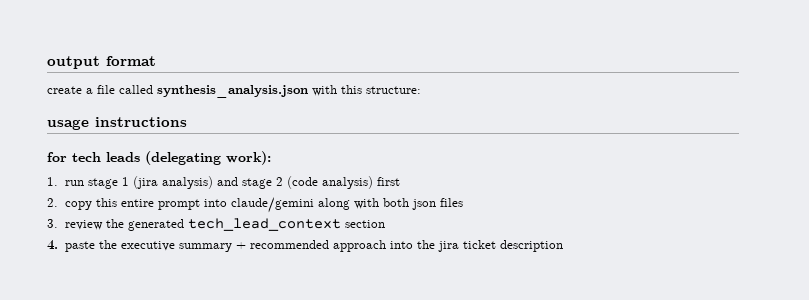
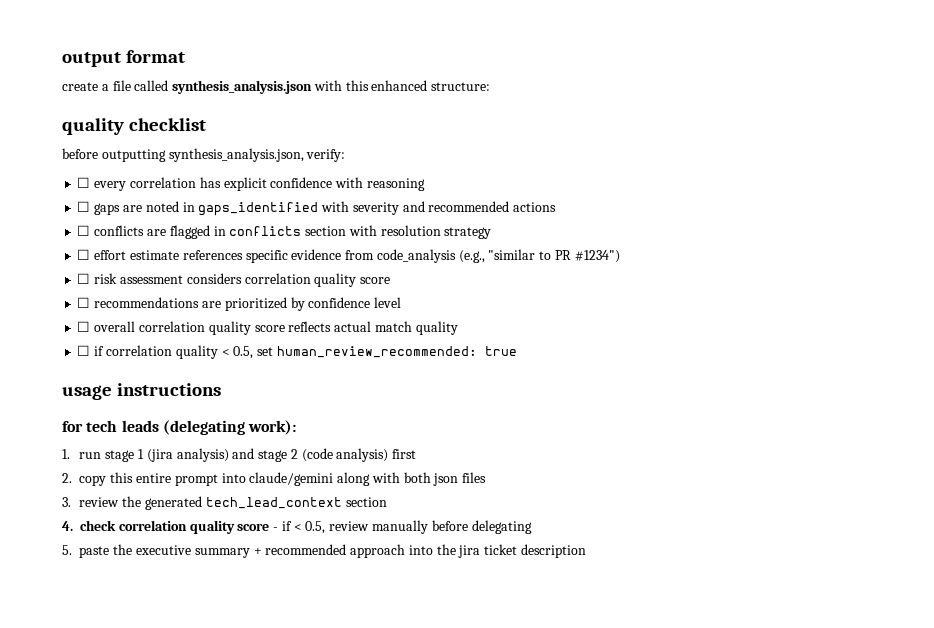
- create a file called synthesis_analysis.json with this structure:
+ create a file called synthesis_analysis.json with this enhanced structure:
+ quality checklist
+ before outputting synthesis_analysis.json, verify:
+ ☐ every correlation has explicit confidence with reasoning
+ ☐ gaps are noted in gaps_identified with severity and recommended actions
+ ☐ conflicts are flagged in conflicts section with resolution strategy
+ ☐ effort estimate references specific evidence from code_analysis (e.g., "similar to PR #1234")
+ ☐ risk assessment considers correlation quality score
+ ☐ recommendations are prioritized by confidence level
+ ☐ overall correlation quality score reflects actual match quality
+ ☐ if correlation quality < 0.5, set human_review_recommended: true
- 4. paste the executive summary + recommended approach into the jira ticket description
+ 4. check correlation quality score - if < 0.5, review manually before delegating
+ 5. paste the executive summary + recommended approach into the jira ticket description

